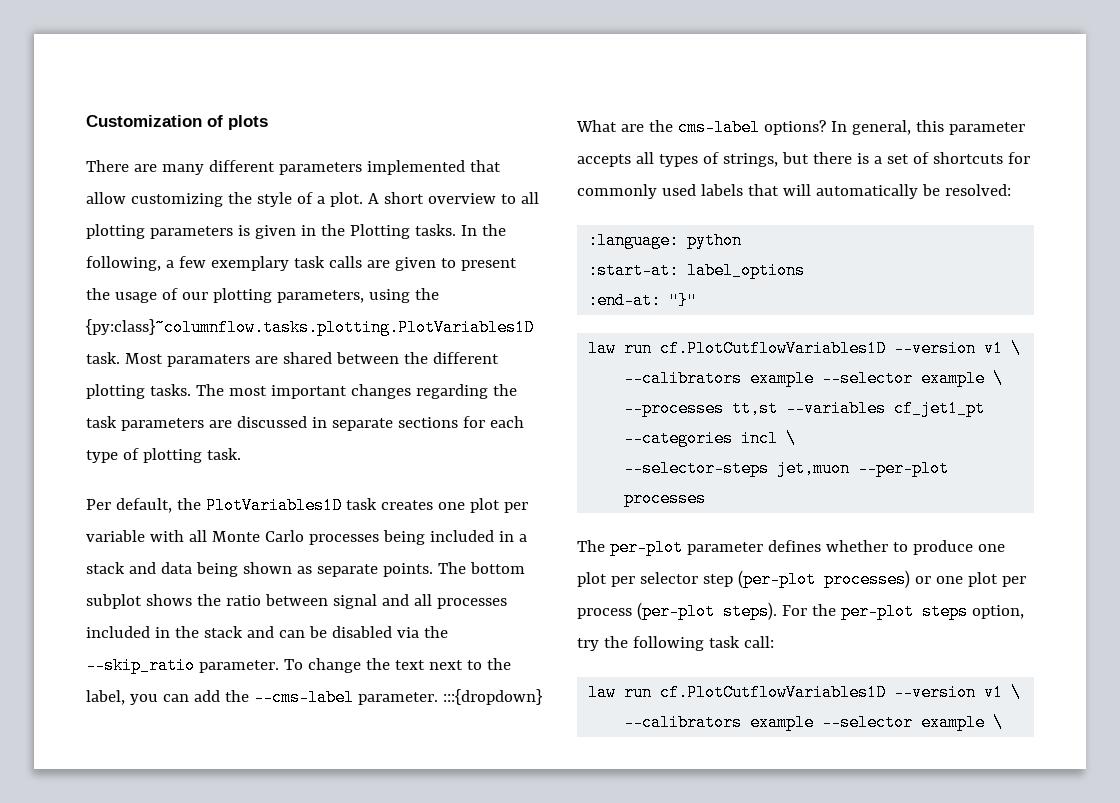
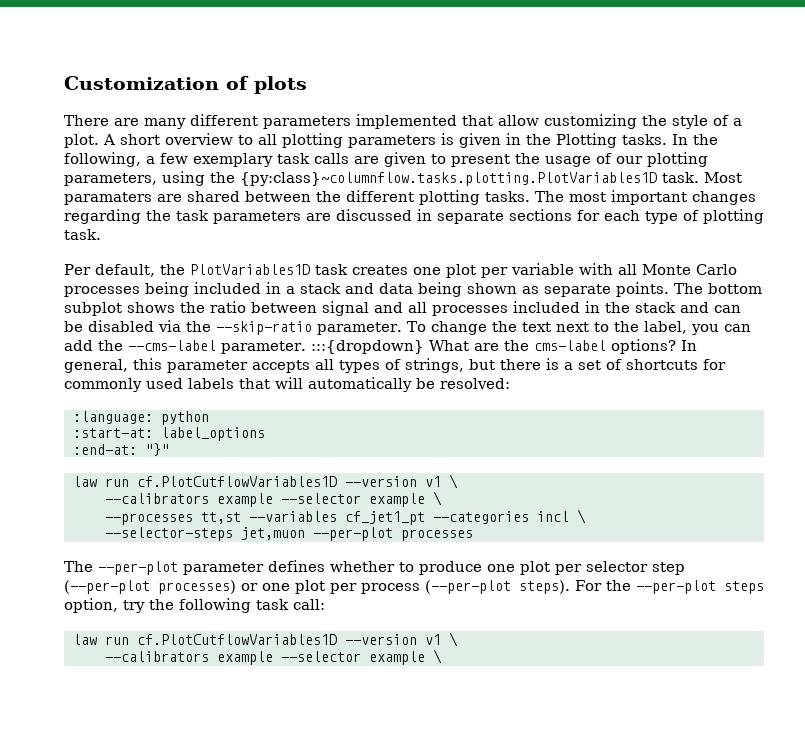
- The bottom subplot shows the ratio between signal and all processes included in the stack and can be disabled via the --skip_ratio parameter.
+ The bottom subplot shows the ratio between signal and all processes included in the stack and can be disabled via the --skip-ratio parameter.
- The per-plot parameter defines whether to produce one plot per selector step (per-plot processes) or one plot per process (per-plot steps).
+ The --per-plot parameter defines whether to produce one plot per selector step (--per-plot processes) or one plot per process (--per-plot steps).
- For the per-plot steps option, try the following task call:
+ For the --per-plot steps option, try the following task call:

